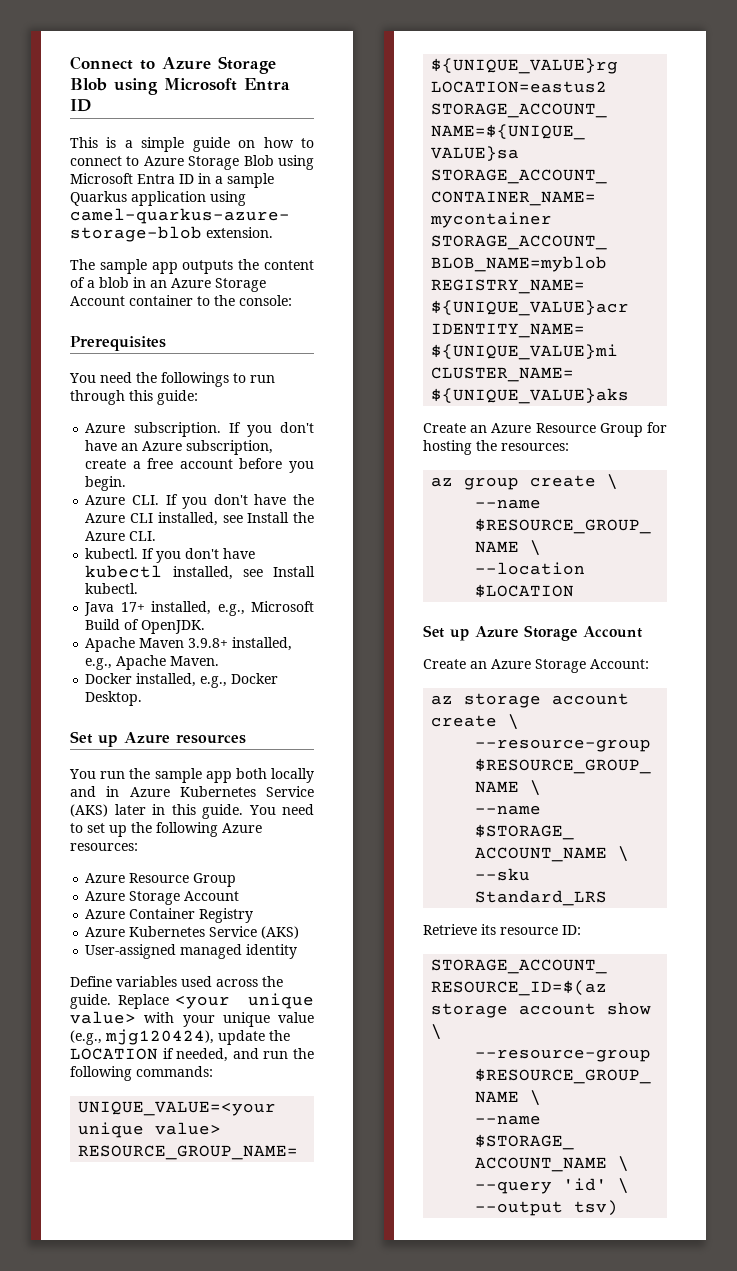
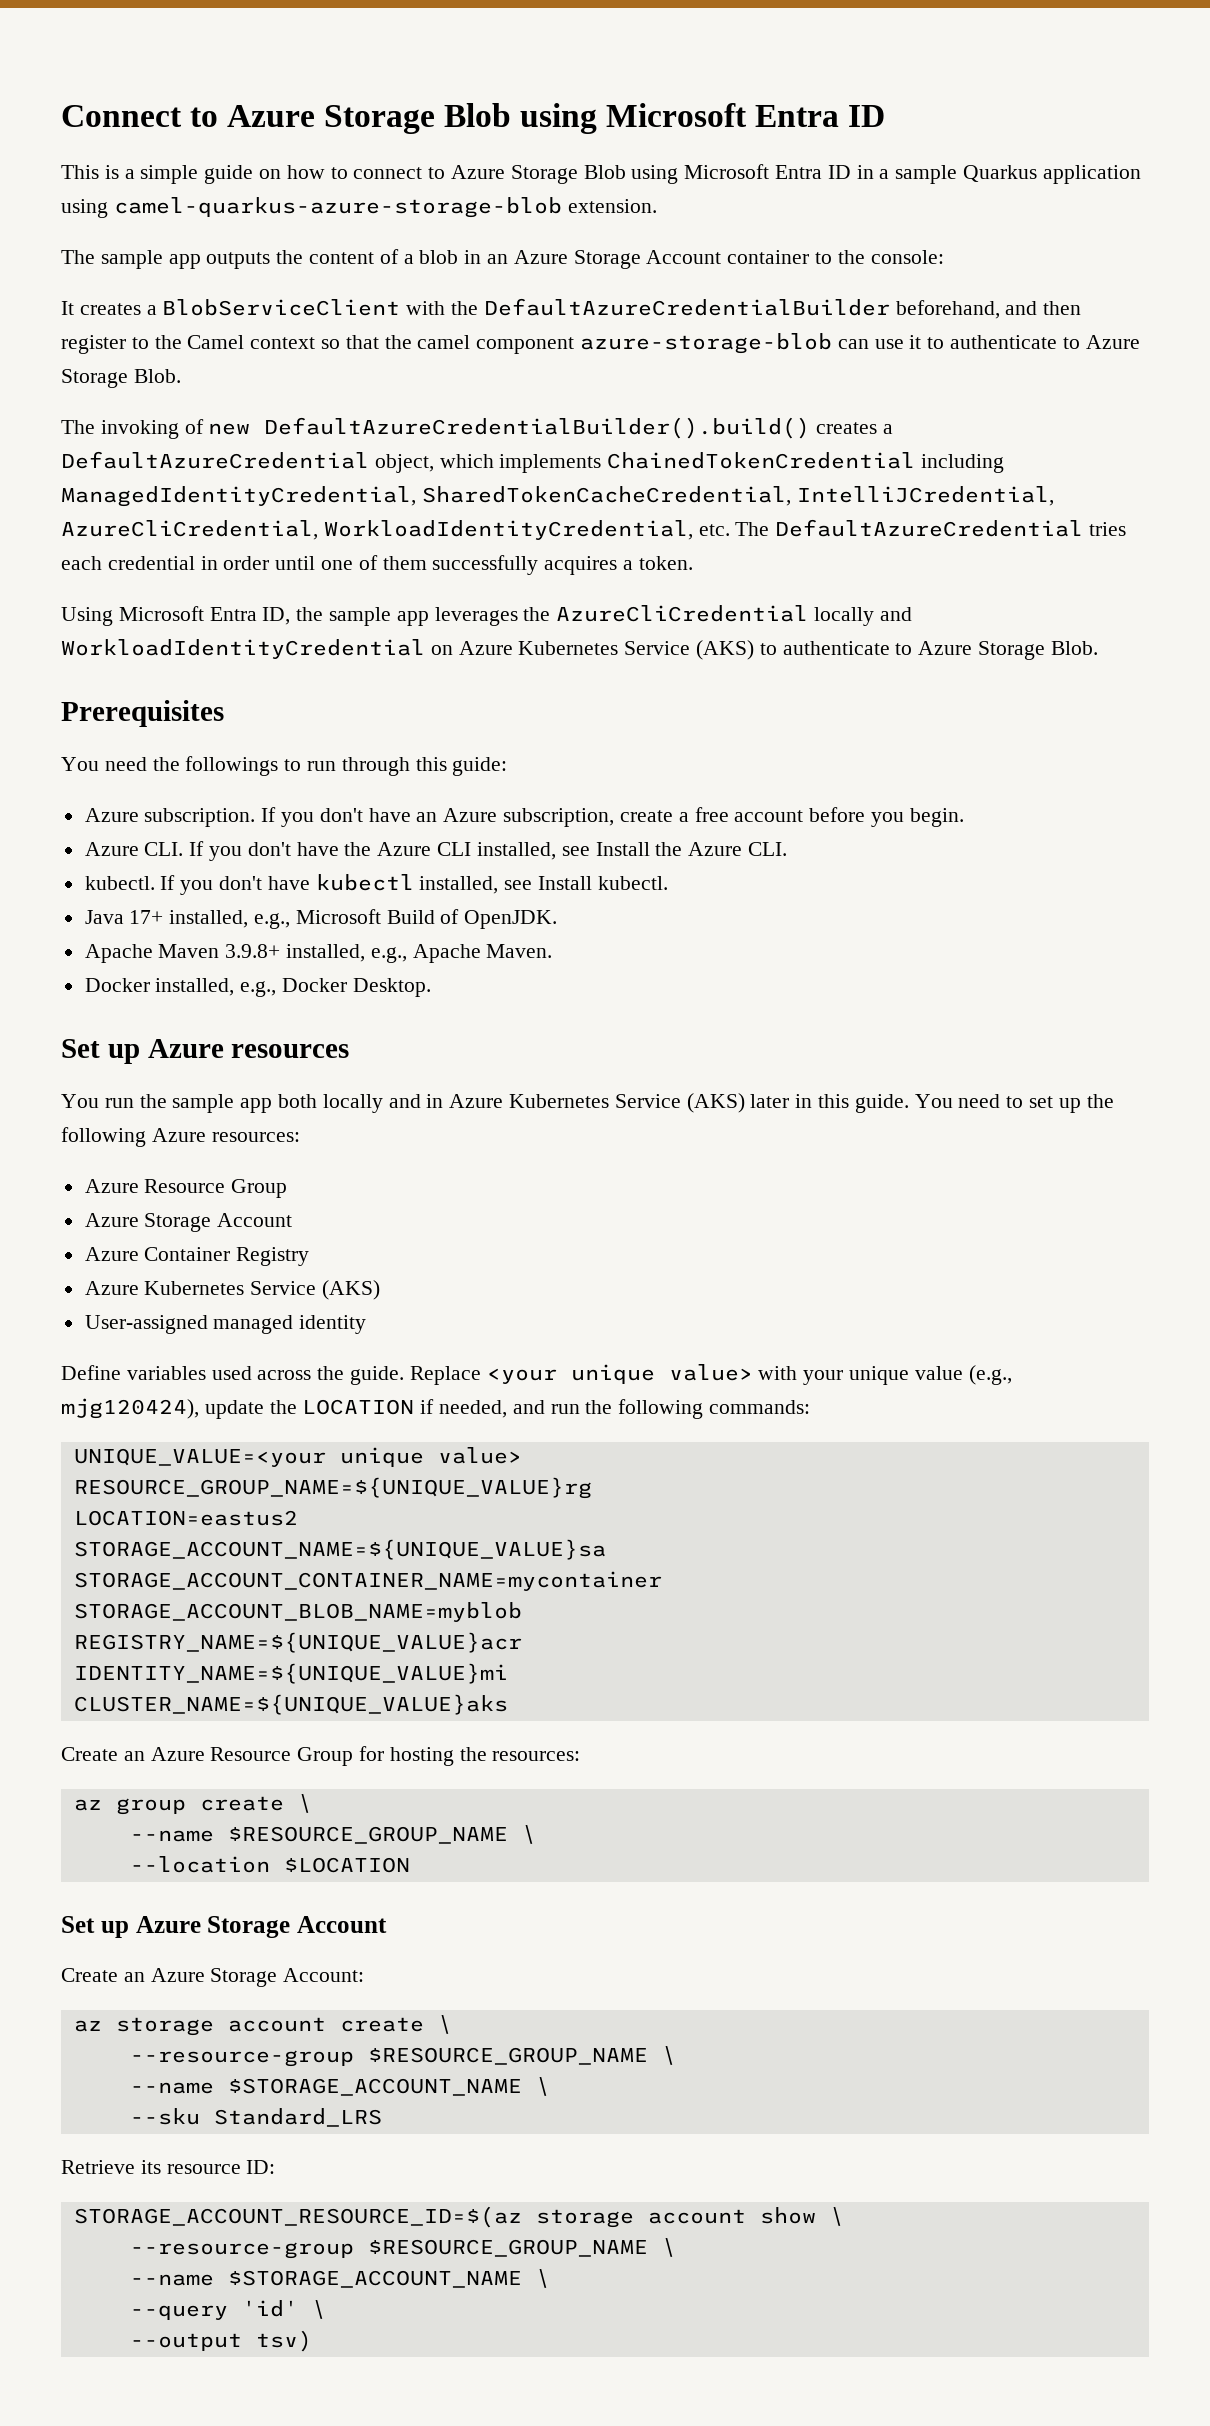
+ It creates a BlobServiceClient with the DefaultAzureCredentialBuilder beforehand, and then register to the Camel context so that the camel component azure-storage-blob can use it to authenticate to Azure Storage Blob.
+ The invoking of new DefaultAzureCredentialBuilder().build() creates a DefaultAzureCredential object, which implements ChainedTokenCredential including ManagedIdentityCredential, SharedTokenCacheCredential, IntelliJCredential, AzureCliCredential, WorkloadIdentityCredential, etc. The DefaultAzureCredential tries each credential in order until one of them successfully acquires a token.
+ Using Microsoft Entra ID, the sample app leverages the AzureCliCredential locally and WorkloadIdentityCredential on Azure Kubernetes Service (AKS) to authenticate to Azure Storage Blob.

